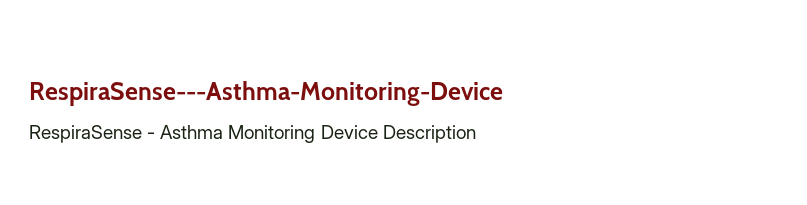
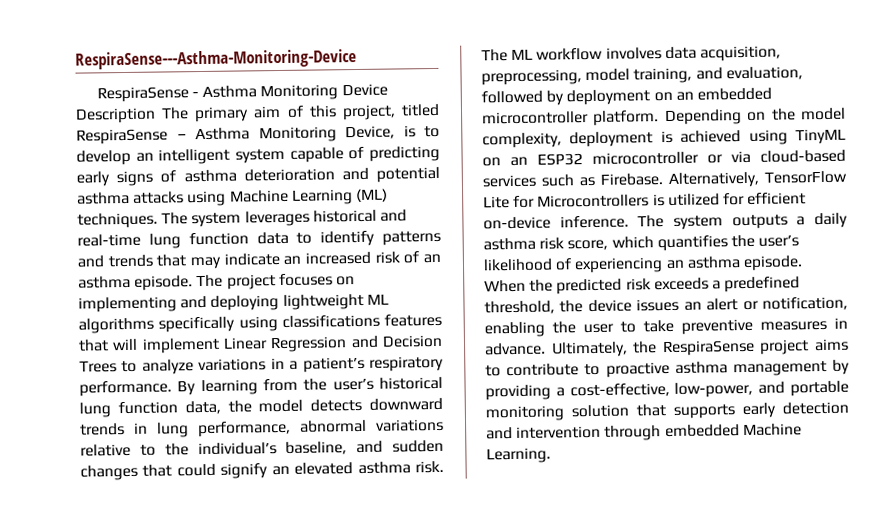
- RespiraSense - Asthma Monitoring Device Description
+ RespiraSense - Asthma Monitoring Device Description The primary aim of this project, titled RespiraSense – Asthma Monitoring Device, is to develop an intelligent system capable of predicting early signs of asthma deterioration and potential asthma attacks using Machine Learning (ML) techniques. The system leverages historical and real-time lung function data to identify patterns and trends that may indicate an increased risk of an asthma episode. The project focuses on implementing and deploying lightweight ML algorithms specifically using classifications features that will implement Linear Regression and Decision Trees to analyze variations in a patient’s respiratory performance. By learning from the user’s historical lung function data, the model detects downward trends in lung performance, abnormal variations relative to the individual’s baseline, and sudden changes that could signify an elevated asthma risk. The ML workflow involves data acquisition, preprocessing, model training, and evaluation, followed by deployment on an embedded microcontroller platform. Depending on the model complexity, deployment is achieved using TinyML on an ESP32 microcontroller or via cloud-based services such as Firebase. Alternatively, TensorFlow Lite for Microcontrollers is utilized for efficient on-device inference. The system outputs a daily asthma risk score, which quantifies the user’s likelihood of experiencing an asthma episode. When the predicted risk exceeds a predefined threshold, the device issues an alert or notification, enabling the user to take preventive measures in advance. Ultimately, the RespiraSense project aims to contribute to proactive asthma management by providing a cost-effective, low-power, and portable monitoring solution that supports early detection and intervention through embedded Machine Learning.

